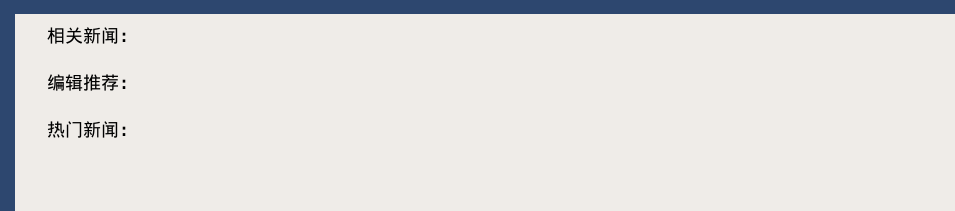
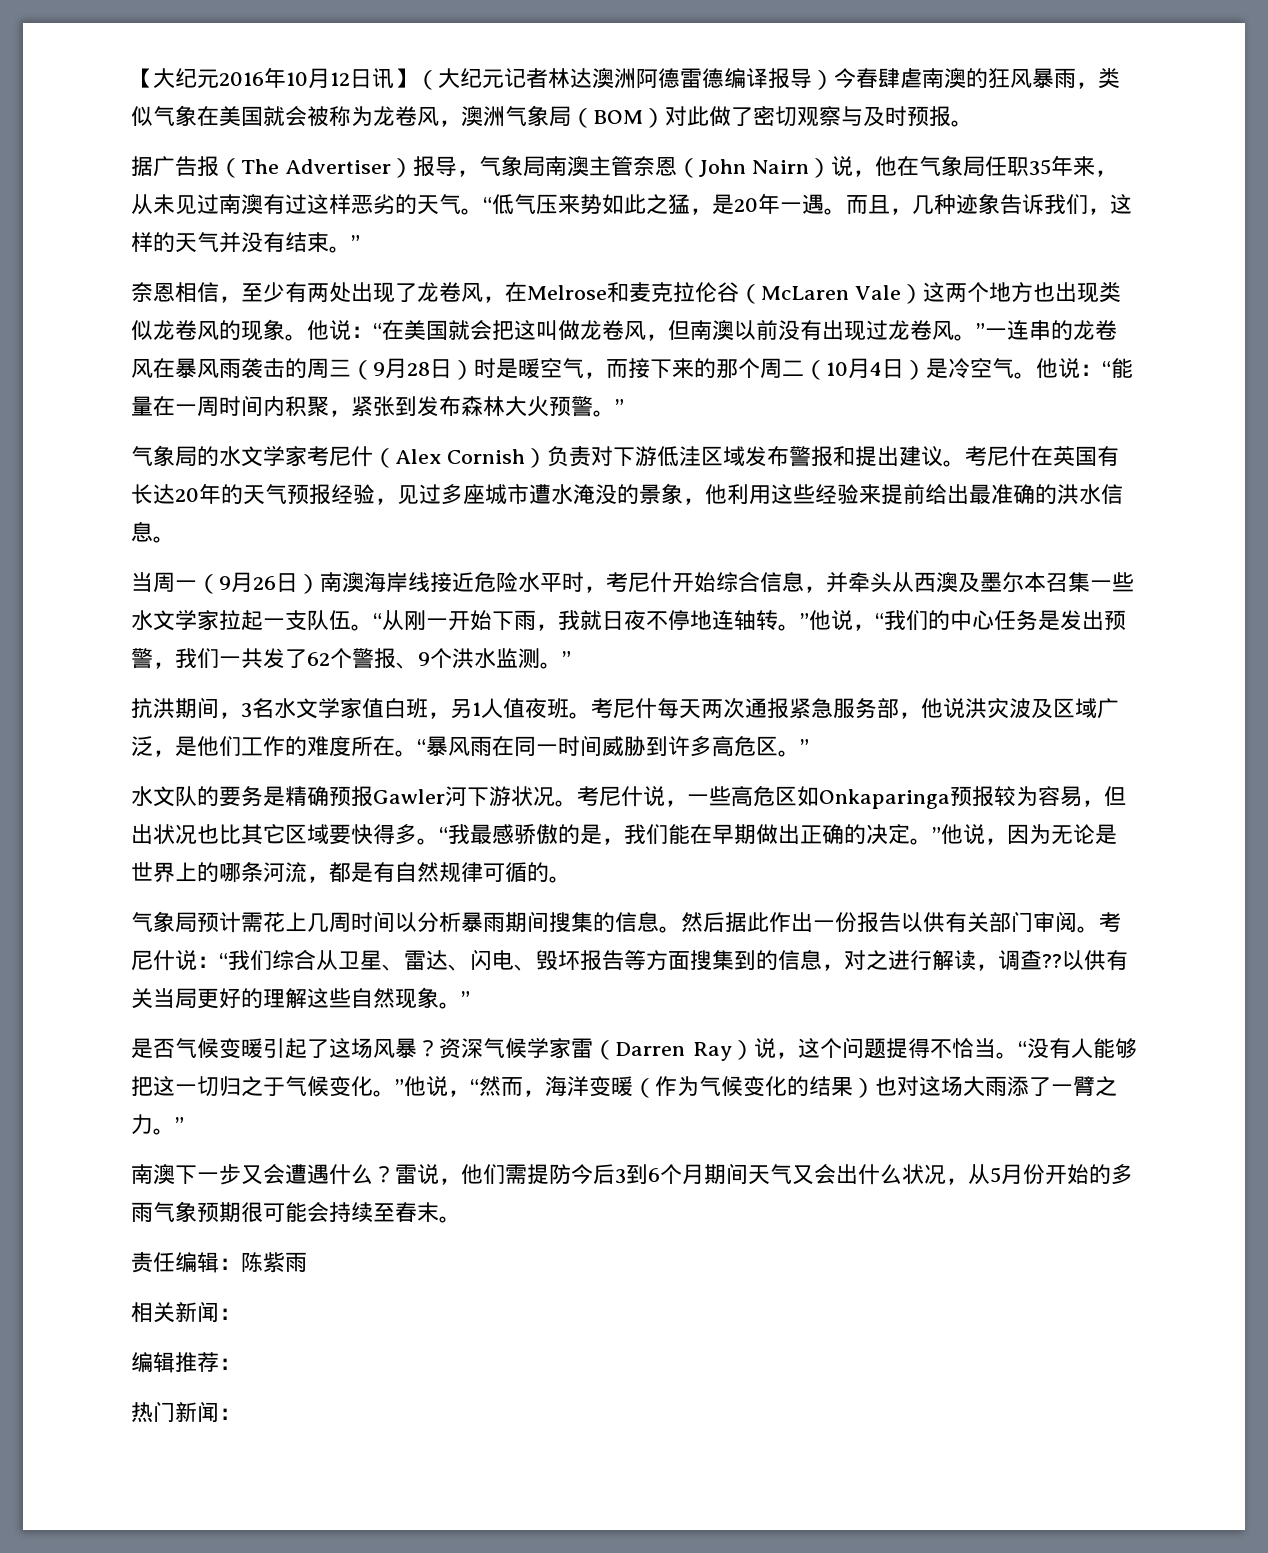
+ 【大纪元2016年10月12日讯】（大纪元记者林达澳洲阿德雷德编译报导）今春肆虐南澳的狂风暴雨，类似气象在美国就会被称为龙卷风，澳洲气象局（BOM）对此做了密切观察与及时预报。
+ 据广告报（The Advertiser）报导，气象局南澳主管奈恩（John Nairn）说，他在气象局任职35年来，从未见过南澳有过这样恶劣的天气。“低气压来势如此之猛，是20年一遇。而且，几种迹象告诉我们，这样的天气并没有结束。”
+ 奈恩相信，至少有两处出现了龙卷风，在Melrose和麦克拉伦谷（McLaren Vale）这两个地方也出现类似龙卷风的现象。他说：“在美国就会把这叫做龙卷风，但南澳以前没有出现过龙卷风。”一连串的龙卷风在暴风雨袭击的周三（9月28日）时是暖空气，而接下来的那个周二（10月4日）是冷空气。他说：“能量在一周时间内积聚，紧张到发布森林大火预警。”
+ 气象局的水文学家考尼什（Alex Cornish）负责对下游低洼区域发布警报和提出建议。考尼什在英国有长达20年的天气预报经验，见过多座城市遭水淹没的景象，他利用这些经验来提前给出最准确的洪水信息。
+ 当周一（9月26日）南澳海岸线接近危险水平时，考尼什开始综合信息，并牵头从西澳及墨尔本召集一些水文学家拉起一支队伍。“从刚一开始下雨，我就日夜不停地连轴转。”他说，“我们的中心任务是发出预警，我们一共发了62个警报、9个洪水监测。”
+ 抗洪期间，3名水文学家值白班，另1人值夜班。考尼什每天两次通报紧急服务部，他说洪灾波及区域广泛，是他们工作的难度所在。“暴风雨在同一时间威胁到许多高危区。”
+ 水文队的要务是精确预报Gawler河下游状况。考尼什说，一些高危区如Onkaparinga预报较为容易，但出状况也比其它区域要快得多。“我最感骄傲的是，我们能在早期做出正确的决定。”他说，因为无论是世界上的哪条河流，都是有自然规律可循的。
+ 气象局预计需花上几周时间以分析暴雨期间搜集的信息。然后据此作出一份报告以供有关部门审阅。考尼什说：“我们综合从卫星、雷达、闪电、毁坏报告等方面搜集到的信息，对之进行解读，调查??以供有关当局更好的理解这些自然现象。”
+ 是否气候变暖引起了这场风暴？资深气候学家雷（Darren Ray）说，这个问题提得不恰当。“没有人能够把这一切归之于气候变化。”他说，“然而，海洋变暖（作为气候变化的结果）也对这场大雨添了一臂之力。”
+ 南澳下一步又会遭遇什么？雷说，他们需提防今后3到6个月期间天气又会出什么状况，从5月份开始的多雨气象预期很可能会持续至春末。
+ 责任编辑：陈紫雨

